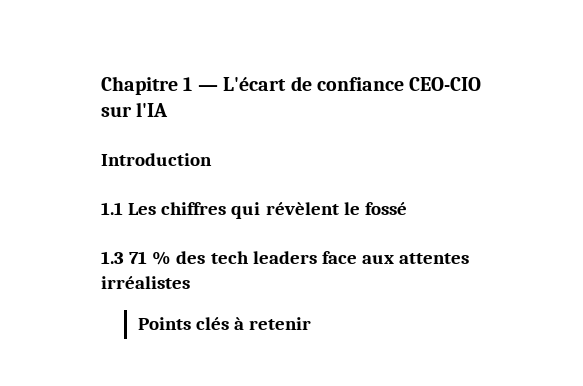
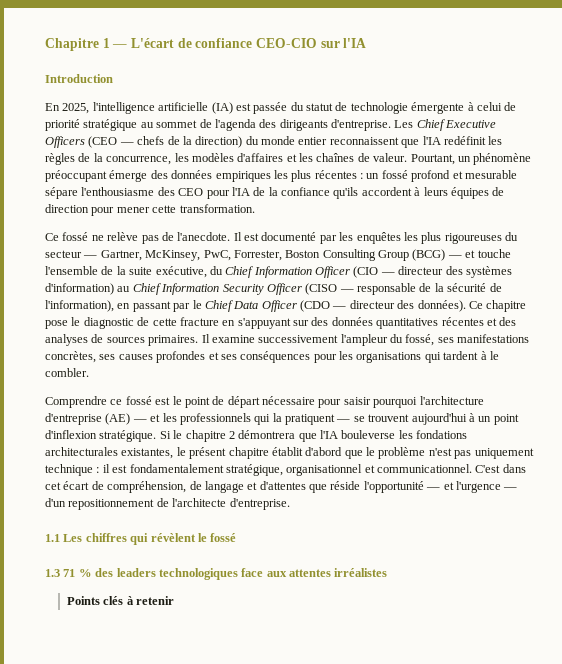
+ En 2025, l'intelligence artificielle (IA) est passée du statut de technologie émergente à celui de priorité stratégique au sommet de l'agenda des dirigeants d'entreprise. Les Chief Executive Officers (CEO — chefs de la direction) du monde entier reconnaissent que l'IA redéfinit les règles de la concurrence, les modèles d'affaires et les chaînes de valeur. Pourtant, un phénomène préoccupant émerge des données empiriques les plus récentes : un fossé profond et mesurable sépare l'enthousiasme des CEO pour l'IA de la confiance qu'ils accordent à leurs équipes de direction pour mener cette transformation.
+ Ce fossé ne relève pas de l'anecdote. Il est documenté par les enquêtes les plus rigoureuses du secteur — Gartner, McKinsey, PwC, Forrester, Boston Consulting Group (BCG) — et touche l'ensemble de la suite exécutive, du Chief Information Officer (CIO — directeur des systèmes d'information) au Chief Information Security Officer (CISO — responsable de la sécurité de l'information), en passant par le Chief Data Officer (CDO — directeur des données). Ce chapitre pose le diagnostic de cette fracture en s'appuyant sur des données quantitatives récentes et des analyses de sources primaires. Il examine successivement l'ampleur du fossé, ses manifestations concrètes, ses causes profondes et ses conséquences pour les organisations qui tardent à le combler.
+ Comprendre ce fossé est le point de départ nécessaire pour saisir pourquoi l'architecture d'entreprise (AE) — et les professionnels qui la pratiquent — se trouvent aujourd'hui à un point d'inflexion stratégique. Si le chapitre 2 démontrera que l'IA bouleverse les fondations architecturales existantes, le présent chapitre établit d'abord que le problème n'est pas uniquement technique : il est fondamentalement stratégique, organisationnel et communicationnel. C'est dans cet écart de compréhension, de langage et d'attentes que réside l'opportunité — et l'urgence — d'un repositionnement de l'architecte d'entreprise.
- 1.3 71 % des tech leaders face aux attentes irréalistes
+ 1.3 71 % des leaders technologiques face aux attentes irréalistes

